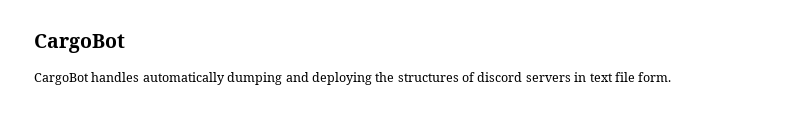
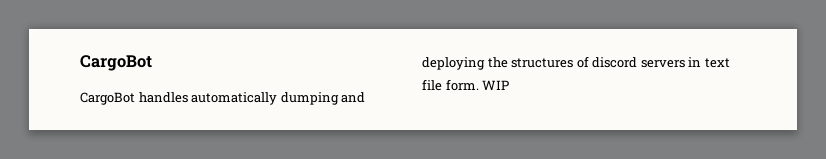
+ WIP

